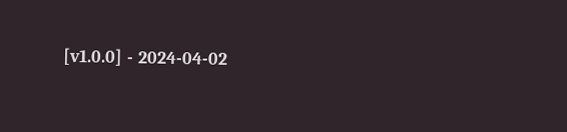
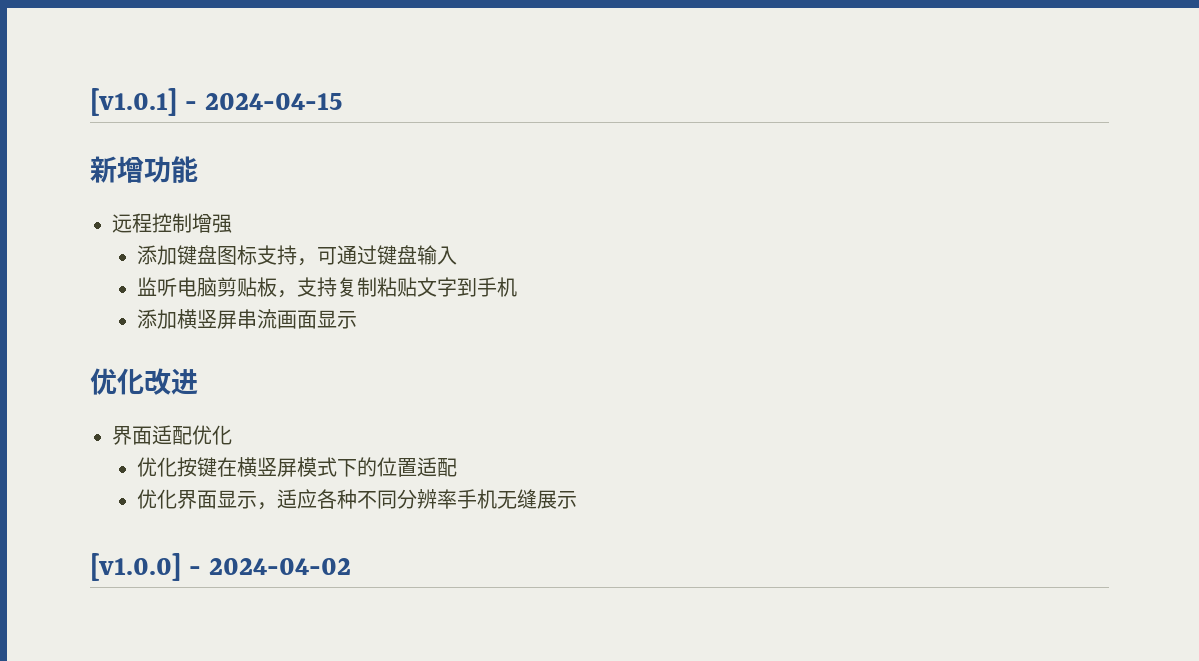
+ [v1.0.1] - 2024-04-15
+ 新增功能
+ 远程控制增强
+ 添加键盘图标支持，可通过键盘输入
+ 监听电脑剪贴板，支持复制粘贴文字到手机
+ 添加横竖屏串流画面显示
+ 优化改进
+ 界面适配优化
+ 优化按键在横竖屏模式下的位置适配
+ 优化界面显示，适应各种不同分辨率手机无缝展示

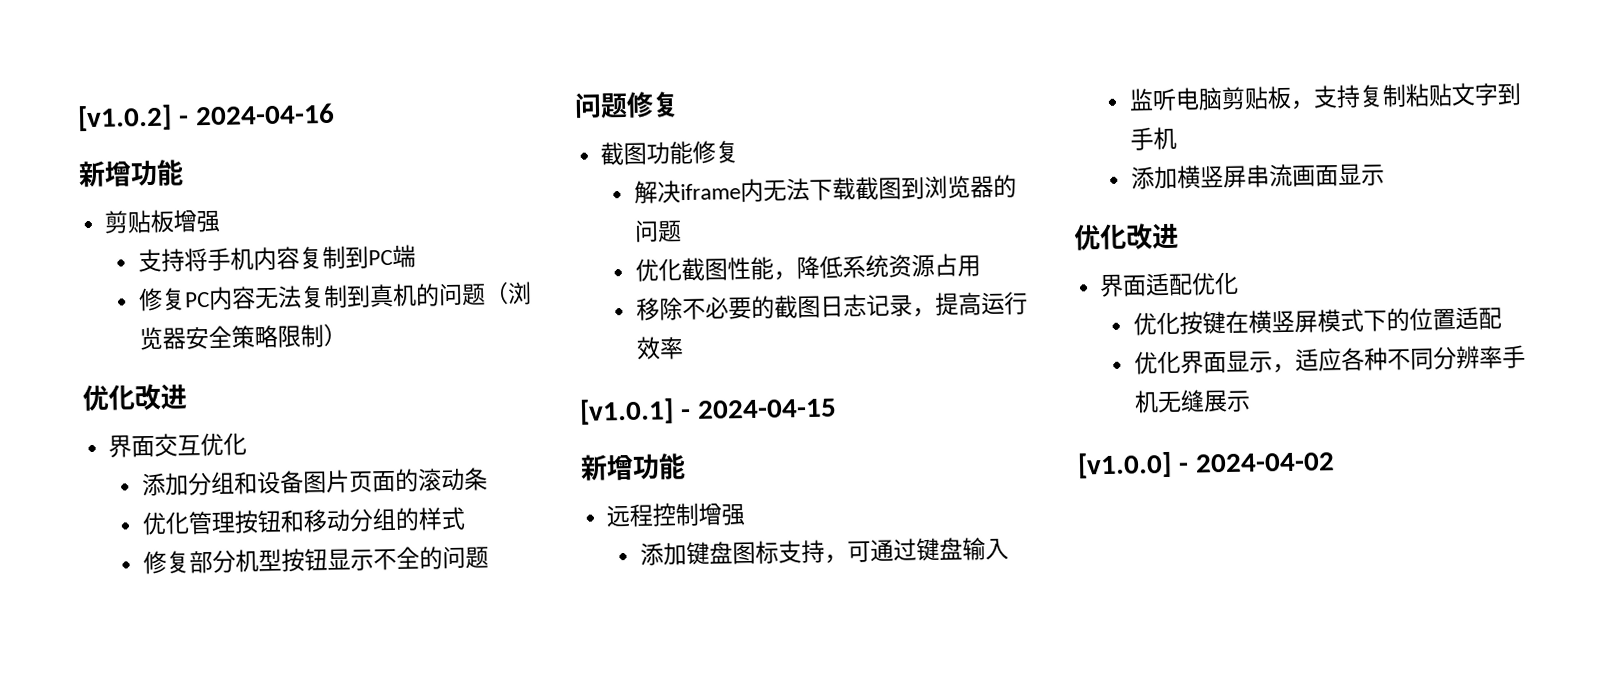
+ [v1.0.2] - 2024-04-16
+ 新增功能
+ 剪贴板增强
+ 支持将手机内容复制到PC端
+ 修复PC内容无法复制到真机的问题（浏览器安全策略限制）
+ 优化改进
+ 界面交互优化
+ 添加分组和设备图片页面的滚动条
+ 优化管理按钮和移动分组的样式
+ 修复部分机型按钮显示不全的问题
+ 问题修复
+ 截图功能修复
+ 解决iframe内无法下载截图到浏览器的问题
+ 优化截图性能，降低系统资源占用
+ 移除不必要的截图日志记录，提高运行效率

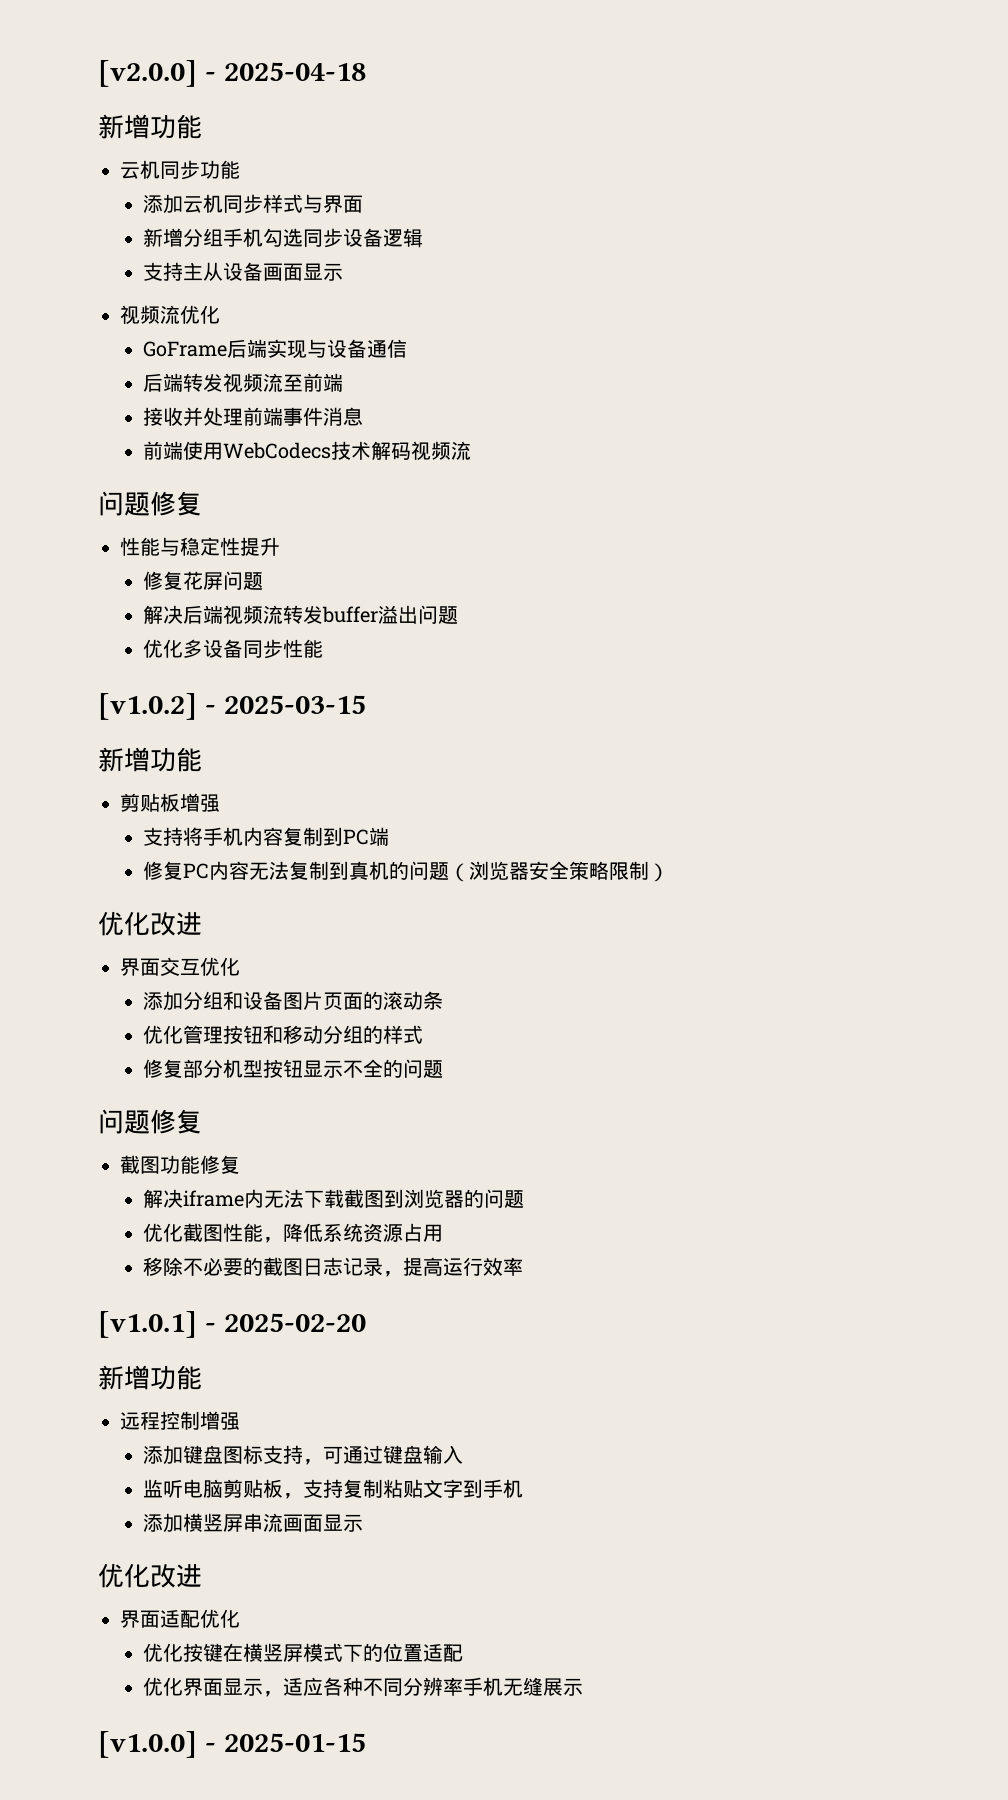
+ [v2.0.0] - 2025-04-18
+ 新增功能
+ 云机同步功能
+ 添加云机同步样式与界面
+ 新增分组手机勾选同步设备逻辑
+ 支持主从设备画面显示
+ 视频流优化
+ GoFrame后端实现与设备通信
+ 后端转发视频流至前端
+ 接收并处理前端事件消息
+ 前端使用WebCodecs技术解码视频流
+ 问题修复
+ 性能与稳定性提升
+ 修复花屏问题
+ 解决后端视频流转发buffer溢出问题
+ 优化多设备同步性能
- [v1.0.2] - 2024-04-16
+ [v1.0.2] - 2025-03-15
- [v1.0.1] - 2024-04-15
+ [v1.0.1] - 2025-02-20
- [v1.0.0] - 2024-04-02
+ [v1.0.0] - 2025-01-15

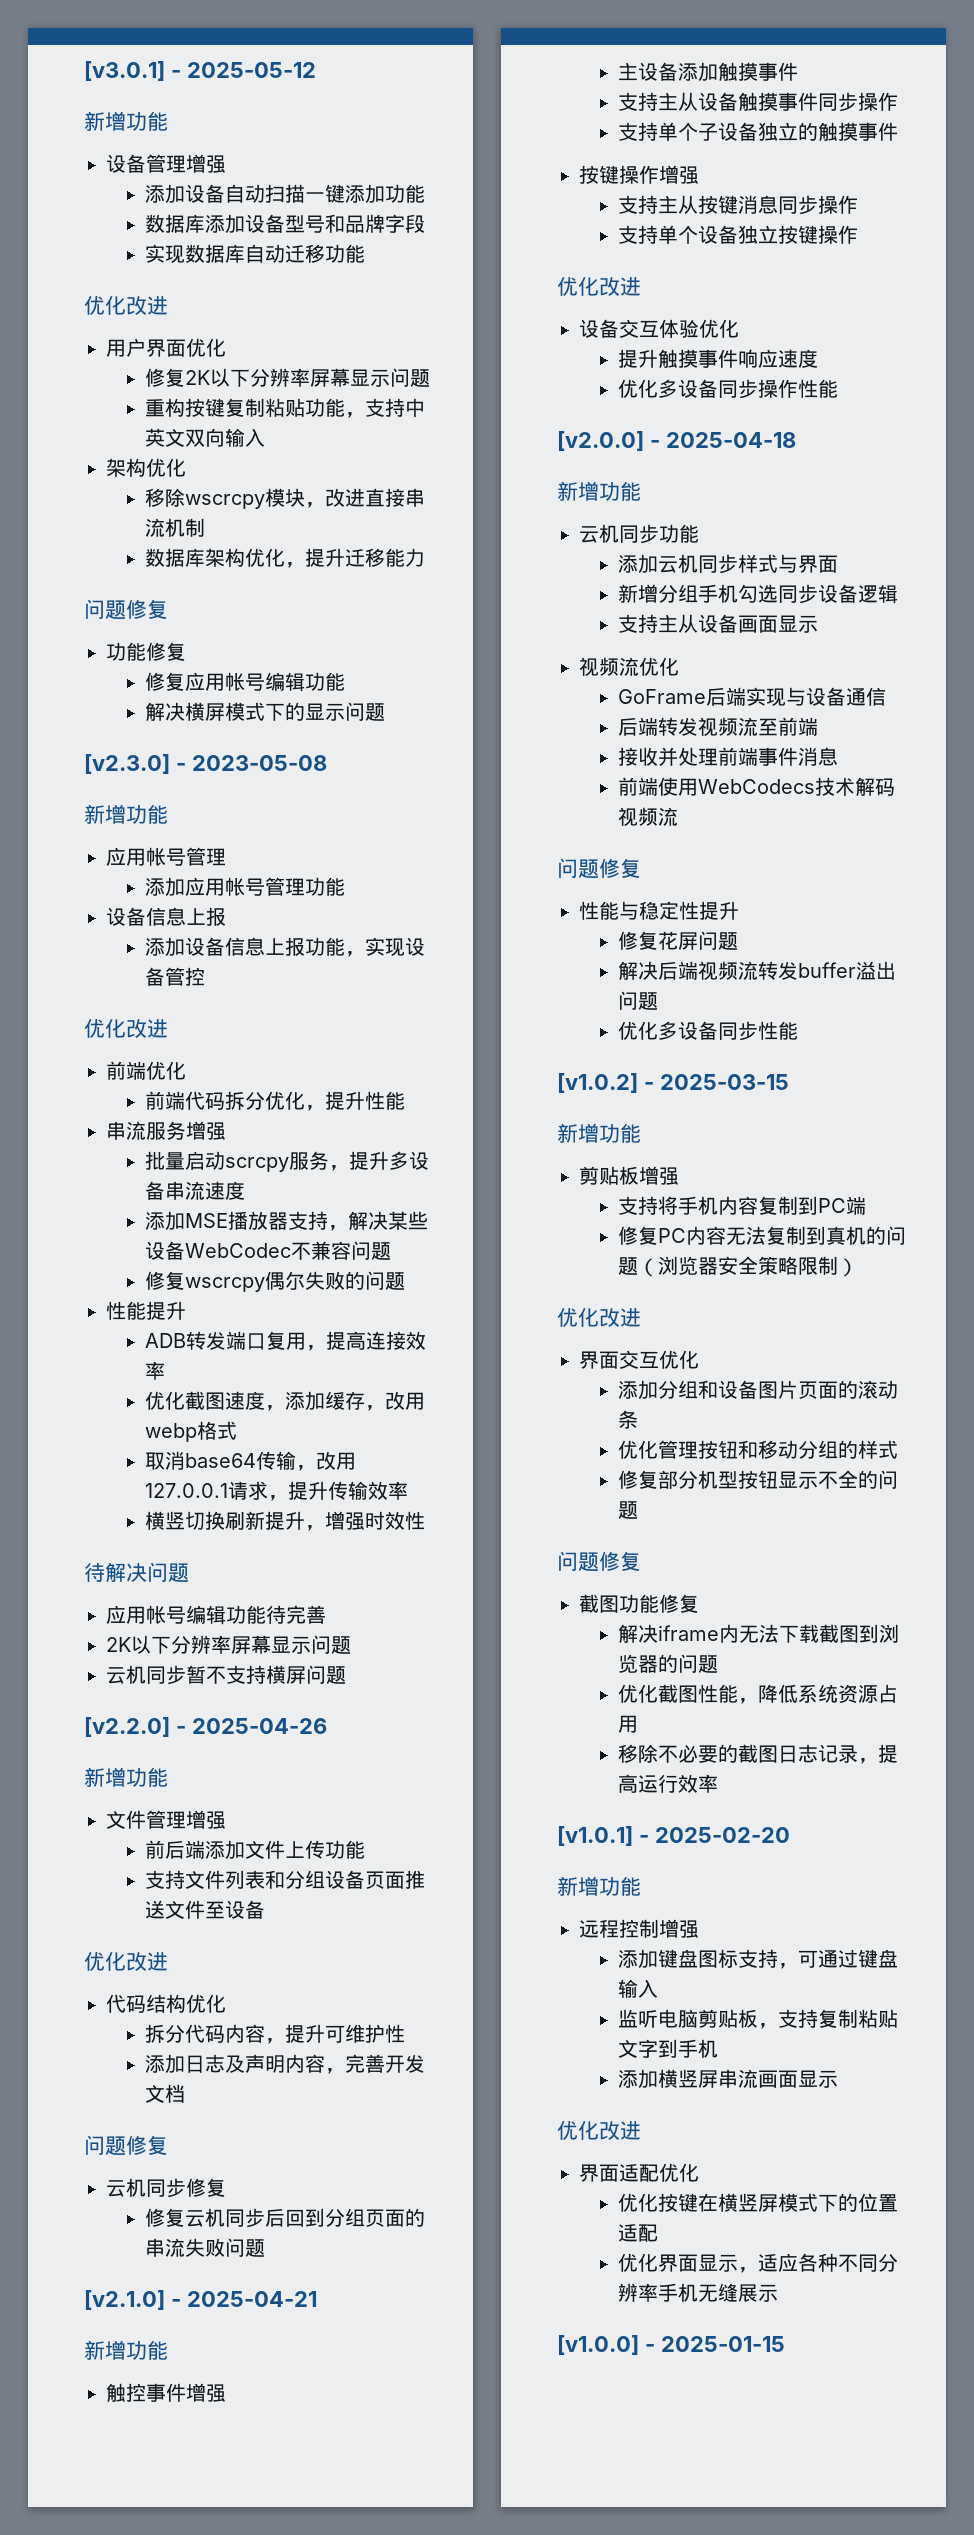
+ [v3.0.1] - 2025-05-12
+ 新增功能
+ 设备管理增强
+ 添加设备自动扫描一键添加功能
+ 数据库添加设备型号和品牌字段
+ 实现数据库自动迁移功能
+ 优化改进
+ 用户界面优化
+ 修复2K以下分辨率屏幕显示问题
+ 重构按键复制粘贴功能，支持中英文双向输入
+ 架构优化
+ 移除wscrcpy模块，改进直接串流机制
+ 数据库架构优化，提升迁移能力
+ 问题修复
+ 功能修复
+ 修复应用帐号编辑功能
+ 解决横屏模式下的显示问题
+ [v2.3.0] - 2023-05-08
+ 新增功能
+ 应用帐号管理
+ 添加应用帐号管理功能
+ 设备信息上报
+ 添加设备信息上报功能，实现设备管控
+ 优化改进
+ 前端优化
+ 前端代码拆分优化，提升性能
+ 串流服务增强
+ 批量启动scrcpy服务，提升多设备串流速度
+ 添加MSE播放器支持，解决某些设备WebCodec不兼容问题
+ 修复wscrcpy偶尔失败的问题
+ 性能提升
+ ADB转发端口复用，提高连接效率
+ 优化截图速度，添加缓存，改用webp格式
+ 取消base64传输，改用127.0.0.1请求，提升传输效率
+ 横竖切换刷新提升，增强时效性
+ 待解决问题
+ 应用帐号编辑功能待完善
+ 2K以下分辨率屏幕显示问题
+ 云机同步暂不支持横屏问题
+ [v2.2.0] - 2025-04-26
+ 新增功能
+ 文件管理增强
+ 前后端添加文件上传功能
+ 支持文件列表和分组设备页面推送文件至设备
+ 优化改进
+ 代码结构优化
+ 拆分代码内容，提升可维护性
+ 添加日志及声明内容，完善开发文档
+ 问题修复
+ 云机同步修复
+ 修复云机同步后回到分组页面的串流失败问题
+ [v2.1.0] - 2025-04-21
+ 新增功能
+ 触控事件增强
+ 主设备添加触摸事件
+ 支持主从设备触摸事件同步操作
+ 支持单个子设备独立的触摸事件
+ 按键操作增强
+ 支持主从按键消息同步操作
+ 支持单个设备独立按键操作
+ 优化改进
+ 设备交互体验优化
+ 提升触摸事件响应速度
+ 优化多设备同步操作性能

